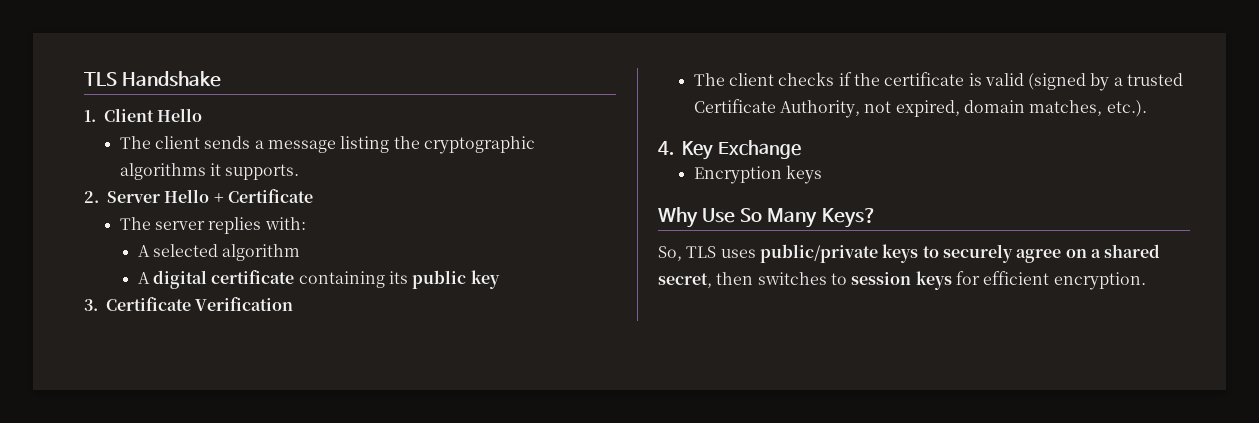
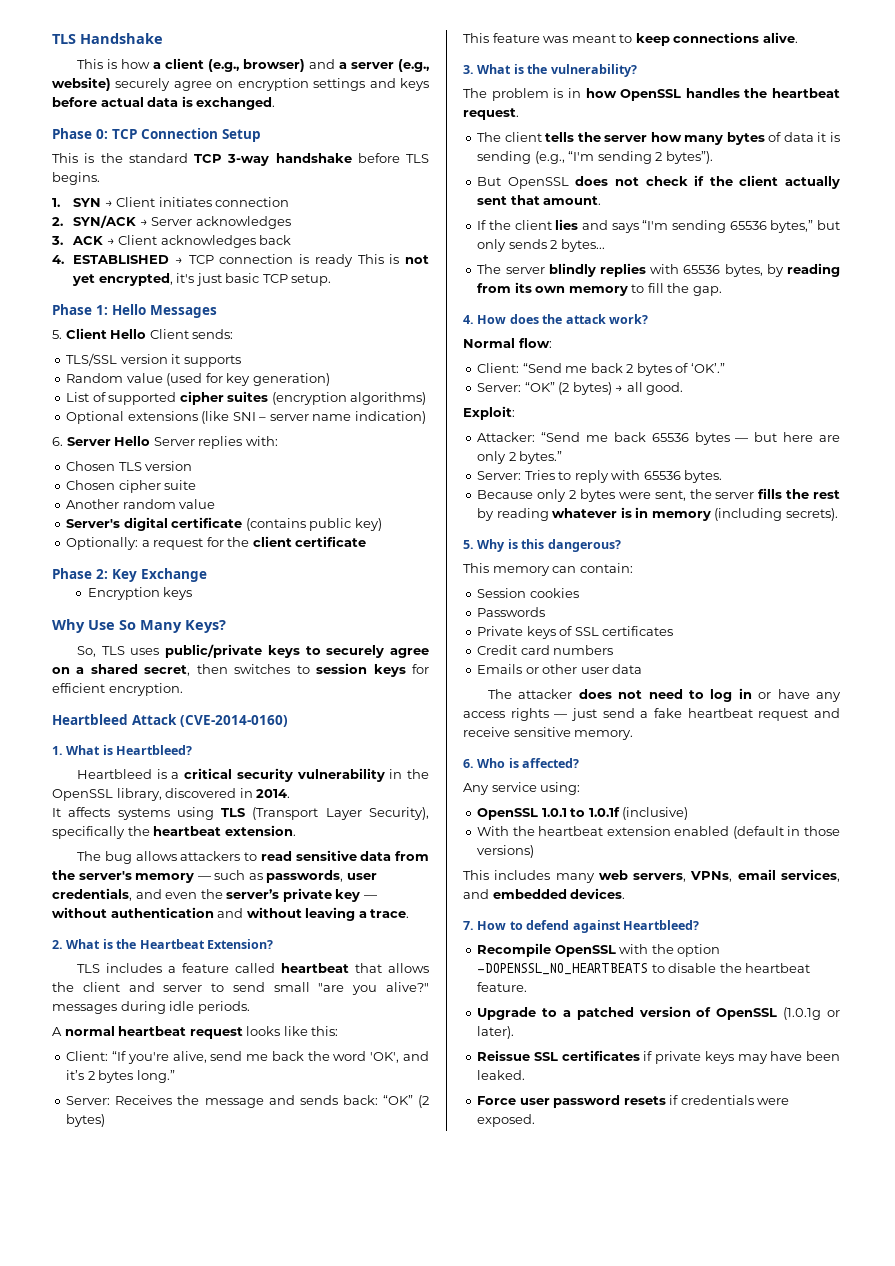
- 1. Client Hello
- The client sends a message listing the cryptographic algorithms it supports.
- 2. Server Hello + Certificate
- The server replies with:
- A selected algorithm
- A digital certificate containing its public key
- 3. Certificate Verification
- The client checks if the certificate is valid (signed by a trusted Certificate Authority, not expired, domain matches, etc.).
- 4. Key Exchange
+ This is how a client (e.g., browser) and a server (e.g., website) securely agree on encryption settings and keys before actual data is exchanged.
+ Phase 0: TCP Connection Setup
+ This is the standard TCP 3-way handshake before TLS begins.
+ 1. SYN → Client initiates connection
+ 2. SYN/ACK → Server acknowledges
+ 3. ACK → Client acknowledges back
+ 4. ESTABLISHED → TCP connection is ready This is not yet encrypted, it's just basic TCP setup.
+ Phase 1: Hello Messages
+ 5. Client Hello Client sends:
+ TLS/SSL version it supports
+ Random value (used for key generation)
+ List of supported cipher suites (encryption algorithms)
+ Optional extensions (like SNI – server name indication)
+ 6. Server Hello Server replies with:
+ Chosen TLS version
+ Chosen cipher suite
+ Another random value
+ Server's digital certificate (contains public key)
+ Optionally: a request for the client certificate
+ Phase 2: Key Exchange
+ Heartbleed Attack (CVE-2014-0160)
+ 1. What is Heartbleed?
+ Heartbleed is a critical security vulnerability in the OpenSSL library, discovered in 2014.
+ It affects systems using TLS (Transport Layer Security), specifically the heartbeat extension.
+ The bug allows attackers to read sensitive data from the server's memory — such as passwords, user credentials, and even the server’s private key — without authentication and without leaving a trace.
+ 2. What is the Heartbeat Extension?
+ TLS includes a feature called heartbeat that allows the client and server to send small "are you alive?" messages during idle periods.
+ A normal heartbeat request looks like this:
+ Client: “If you're alive, send me back the word 'OK', and it’s 2 bytes long.”
+ Server: Receives the message and sends back: “OK” (2 bytes)
+ This feature was meant to keep connections alive.
+ 3. What is the vulnerability?
+ The problem is in how OpenSSL handles the heartbeat request.
+ The client tells the server how many bytes of data it is sending (e.g., “I'm sending 2 bytes”).
+ But OpenSSL does not check if the client actually sent that amount.
+ If the client lies and says “I'm sending 65536 bytes,” but only sends 2 bytes...
+ The server blindly replies with 65536 bytes, by reading from its own memory to fill the gap.
+ 4. How does the attack work?
+ Normal flow:
+ Client: “Send me back 2 bytes of ‘OK’.”
+ Server: “OK” (2 bytes) → all good.
+ Exploit:
+ Attacker: “Send me back 65536 bytes — but here are only 2 bytes.”
+ Server: Tries to reply with 65536 bytes.
+ Because only 2 bytes were sent, the server fills the rest by reading whatever is in memory (including secrets).
+ 5. Why is this dangerous?
+ This memory can contain:
+ Session cookies
+ Passwords
+ Private keys of SSL certificates
+ Credit card numbers
+ Emails or other user data
+ The attacker does not need to log in or have any access rights — just send a fake heartbeat request and receive sensitive memory.
+ 6. Who is affected?
+ Any service using:
+ OpenSSL 1.0.1 to 1.0.1f (inclusive)
+ With the heartbeat extension enabled (default in those versions)
+ This includes many web servers, VPNs, email services, and embedded devices.
+ 7. How to defend against Heartbleed?
+ Recompile OpenSSL with the option -DOPENSSL_NO_HEARTBEATS to disable the heartbeat feature.
+ Upgrade to a patched version of OpenSSL (1.0.1g or later).
+ Reissue SSL certificates if private keys may have been leaked.
+ Force user password resets if credentials were exposed.

